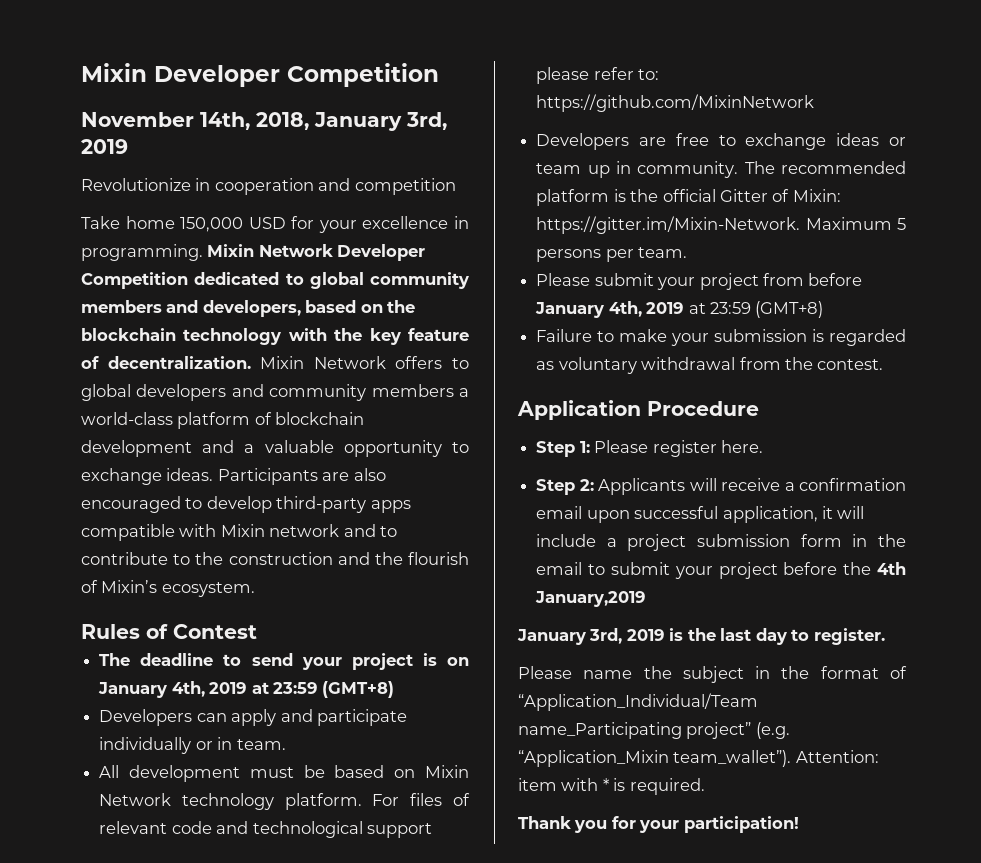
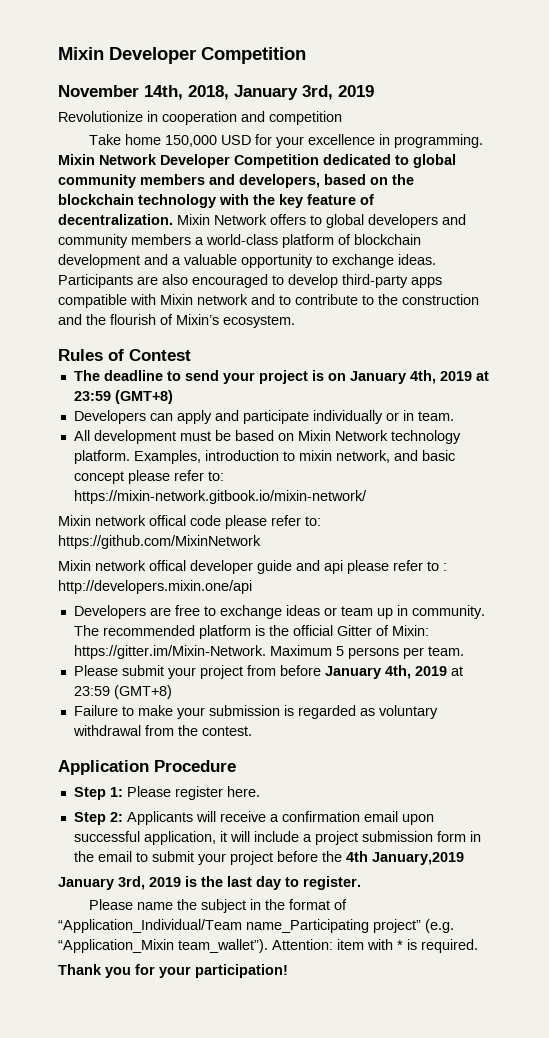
- For files of relevant code and technological support please refer to: https://github.com/MixinNetwork
+ Examples, introduction to mixin network, and basic concept please refer to: https://mixin-network.gitbook.io/mixin-network/
+ Mixin network offical code please refer to: https://github.com/MixinNetwork
+ Mixin network offical developer guide and api please refer to : http://developers.mixin.one/api

